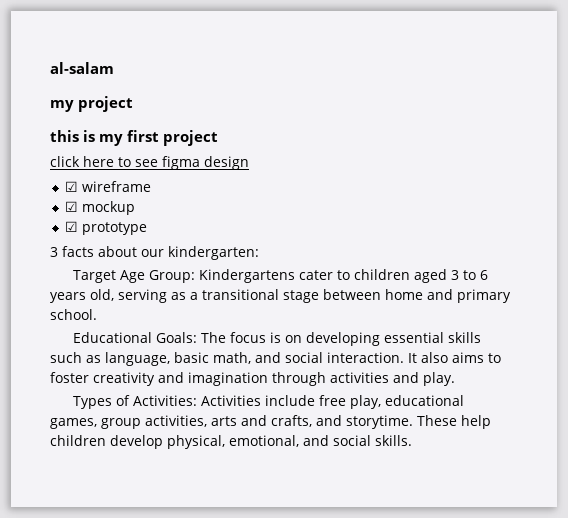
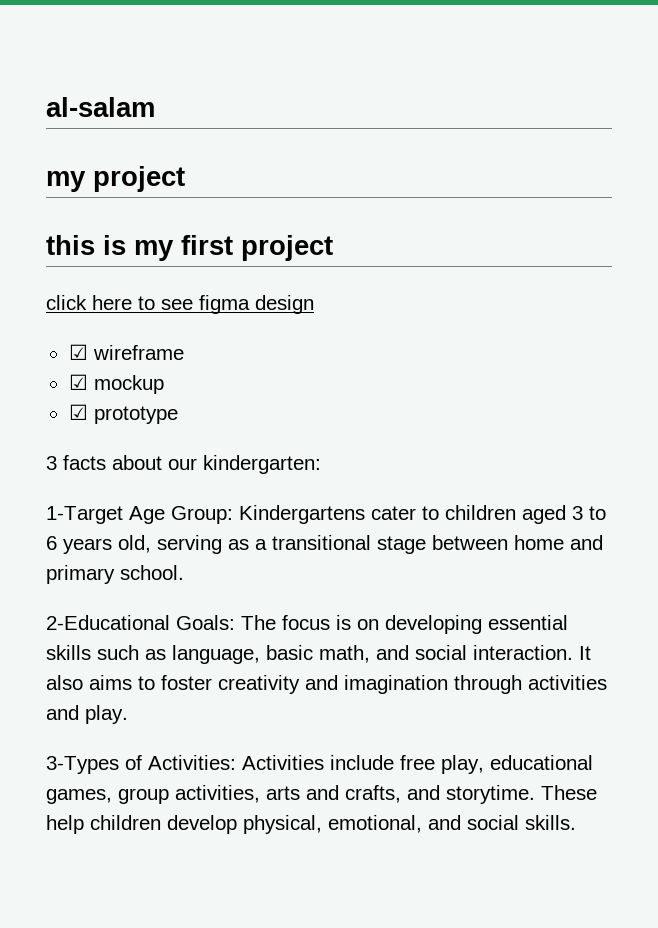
- Target Age Group: Kindergartens cater to children aged 3 to 6 years old, serving as a transitional stage between home and primary school.
+ 1-Target Age Group: Kindergartens cater to children aged 3 to 6 years old, serving as a transitional stage between home and primary school.
- Educational Goals: The focus is on developing essential skills such as language, basic math, and social interaction.
+ 2-Educational Goals: The focus is on developing essential skills such as language, basic math, and social interaction.
- Types of Activities: Activities include free play, educational games, group activities, arts and crafts, and storytime.
+ 3-Types of Activities: Activities include free play, educational games, group activities, arts and crafts, and storytime.

